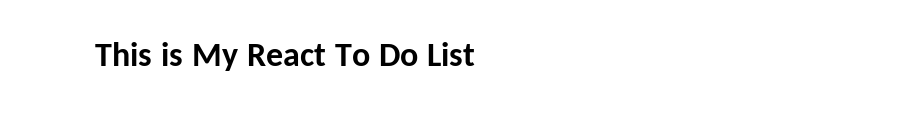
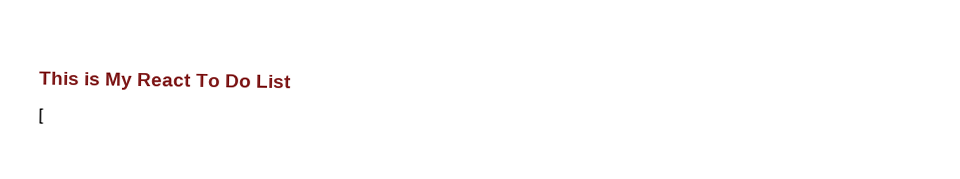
+ [

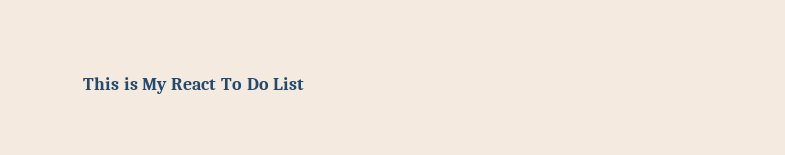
- [

